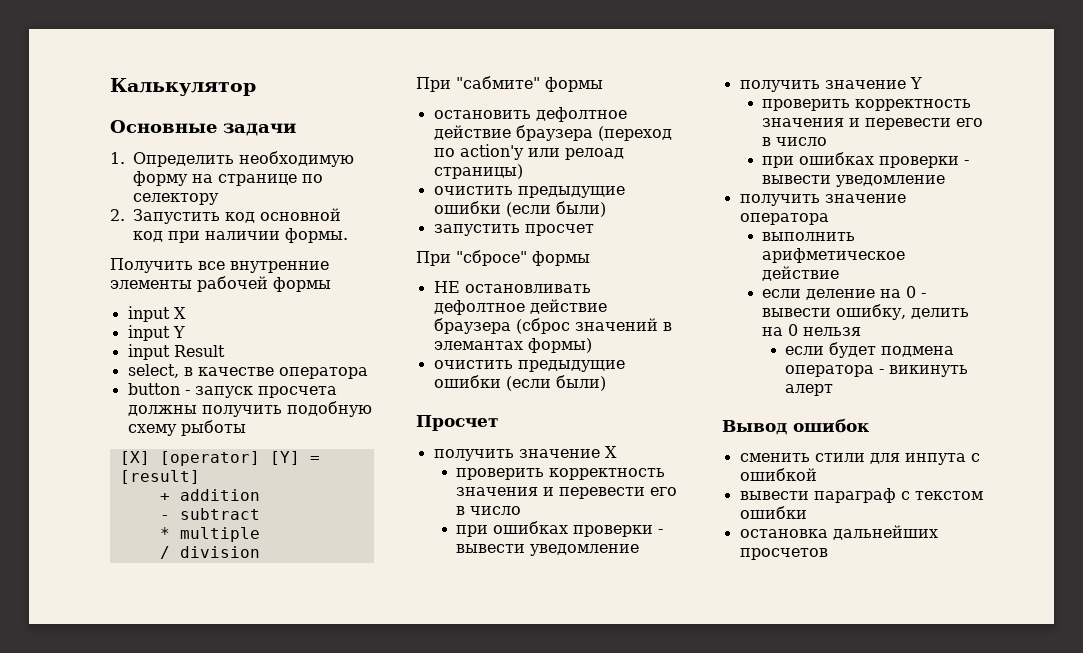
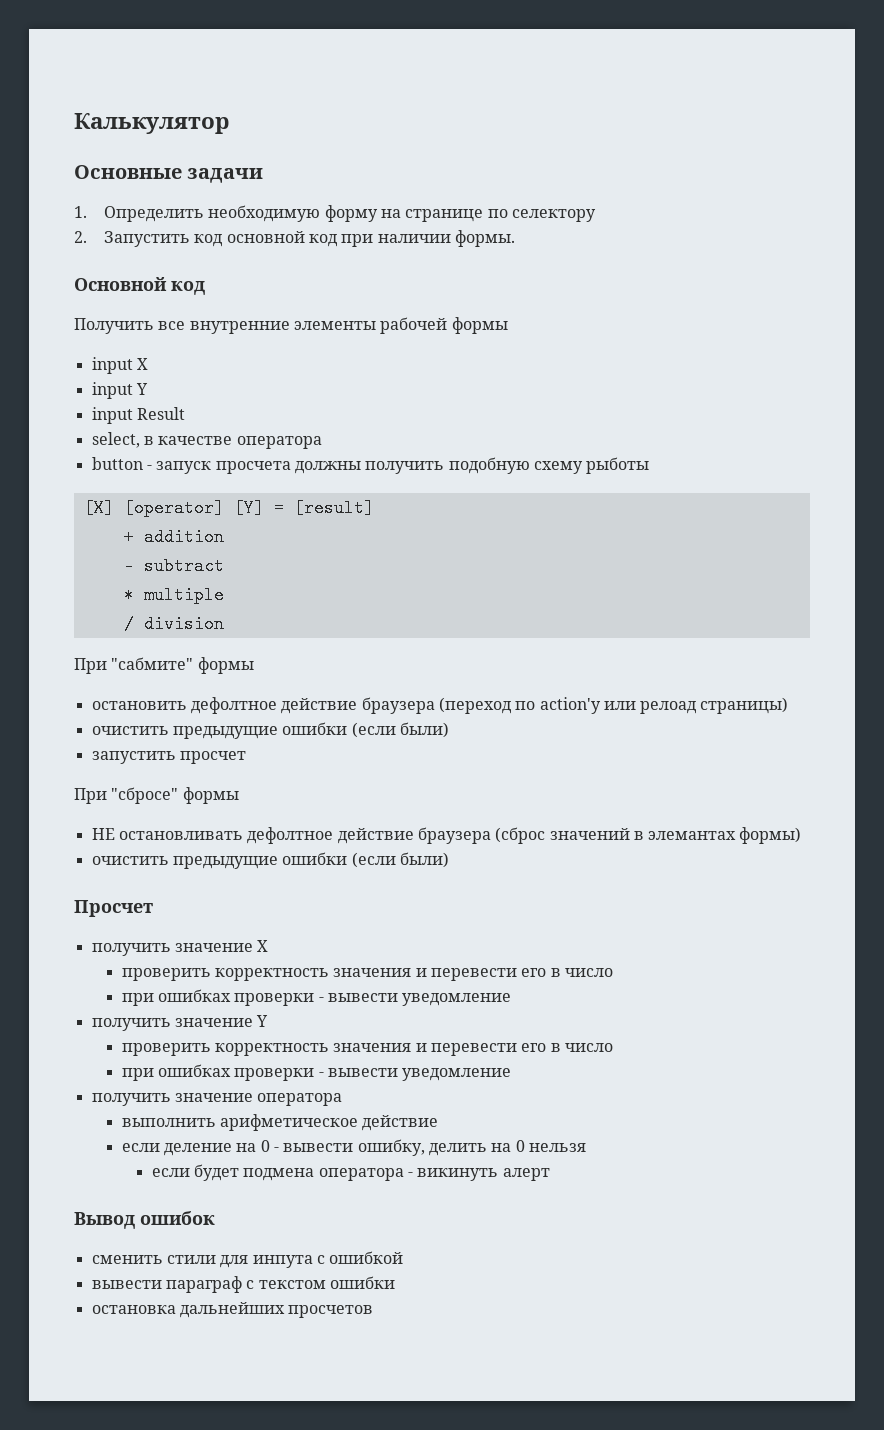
+ Основной код

